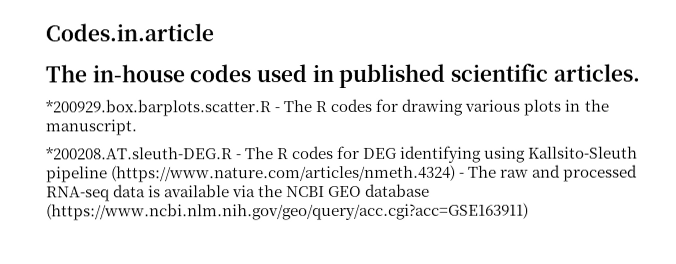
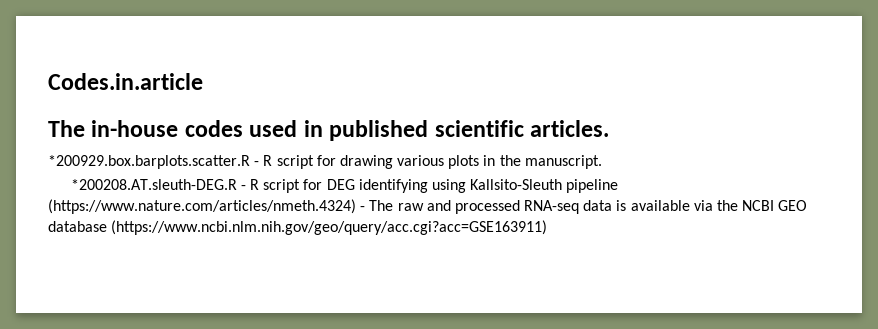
- *200929.box.barplots.scatter.R - The R codes for drawing various plots in the manuscript.
+ *200929.box.barplots.scatter.R - R script for drawing various plots in the manuscript.
- *200208.AT.sleuth-DEG.R - The R codes for DEG identifying using Kallsito-Sleuth pipeline (https://www.nature.com/articles/nmeth.4324) - The raw and processed RNA-seq data is available via the NCBI GEO database (https://www.ncbi.nlm.nih.gov/geo/query/acc.cgi?acc=GSE163911)
+ *200208.AT.sleuth-DEG.R - R script for DEG identifying using Kallsito-Sleuth pipeline (https://www.nature.com/articles/nmeth.4324) - The raw and processed RNA-seq data is available via the NCBI GEO database (https://www.ncbi.nlm.nih.gov/geo/query/acc.cgi?acc=GSE163911)

